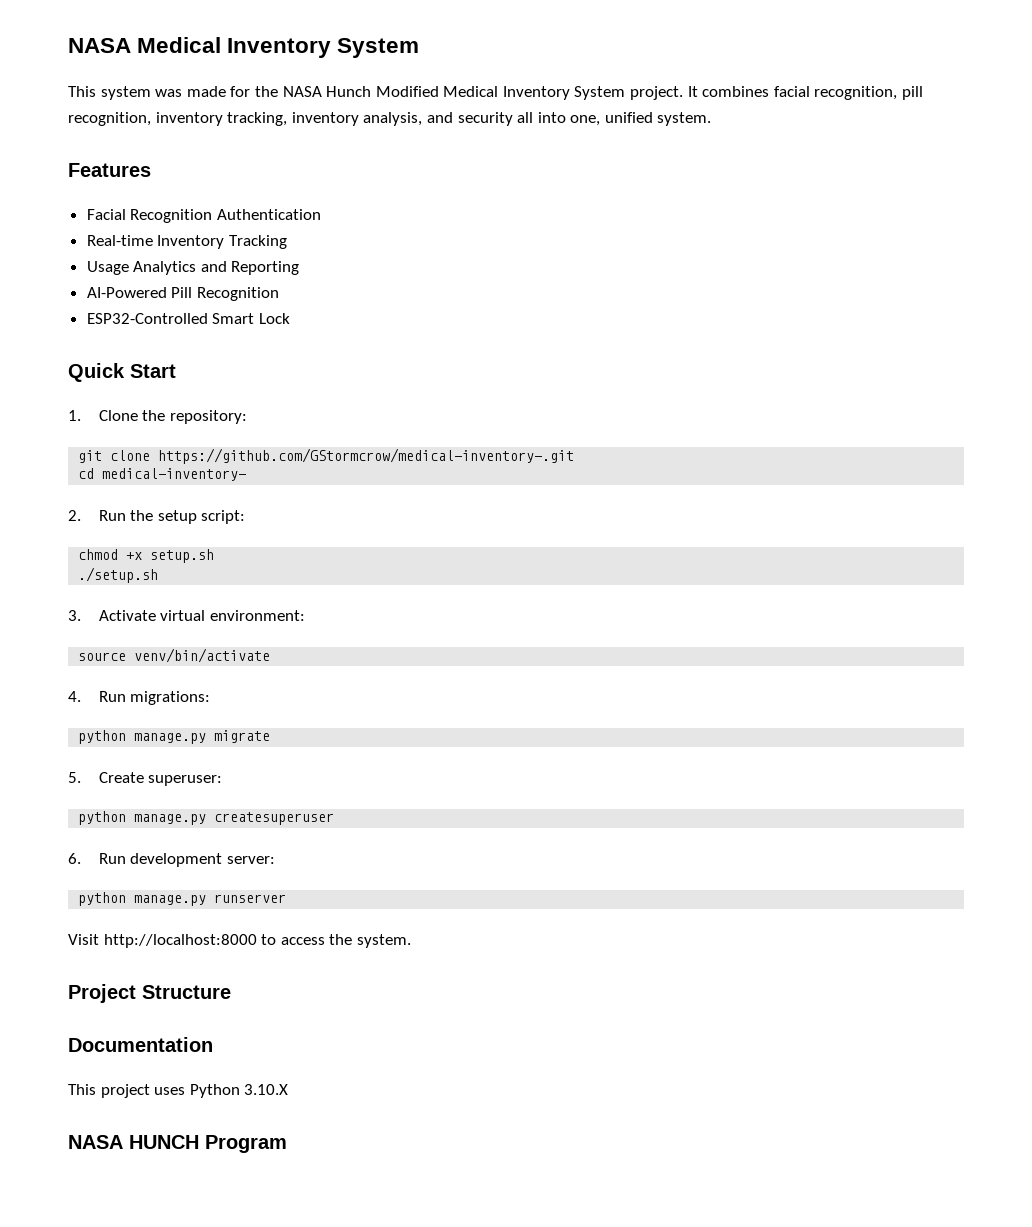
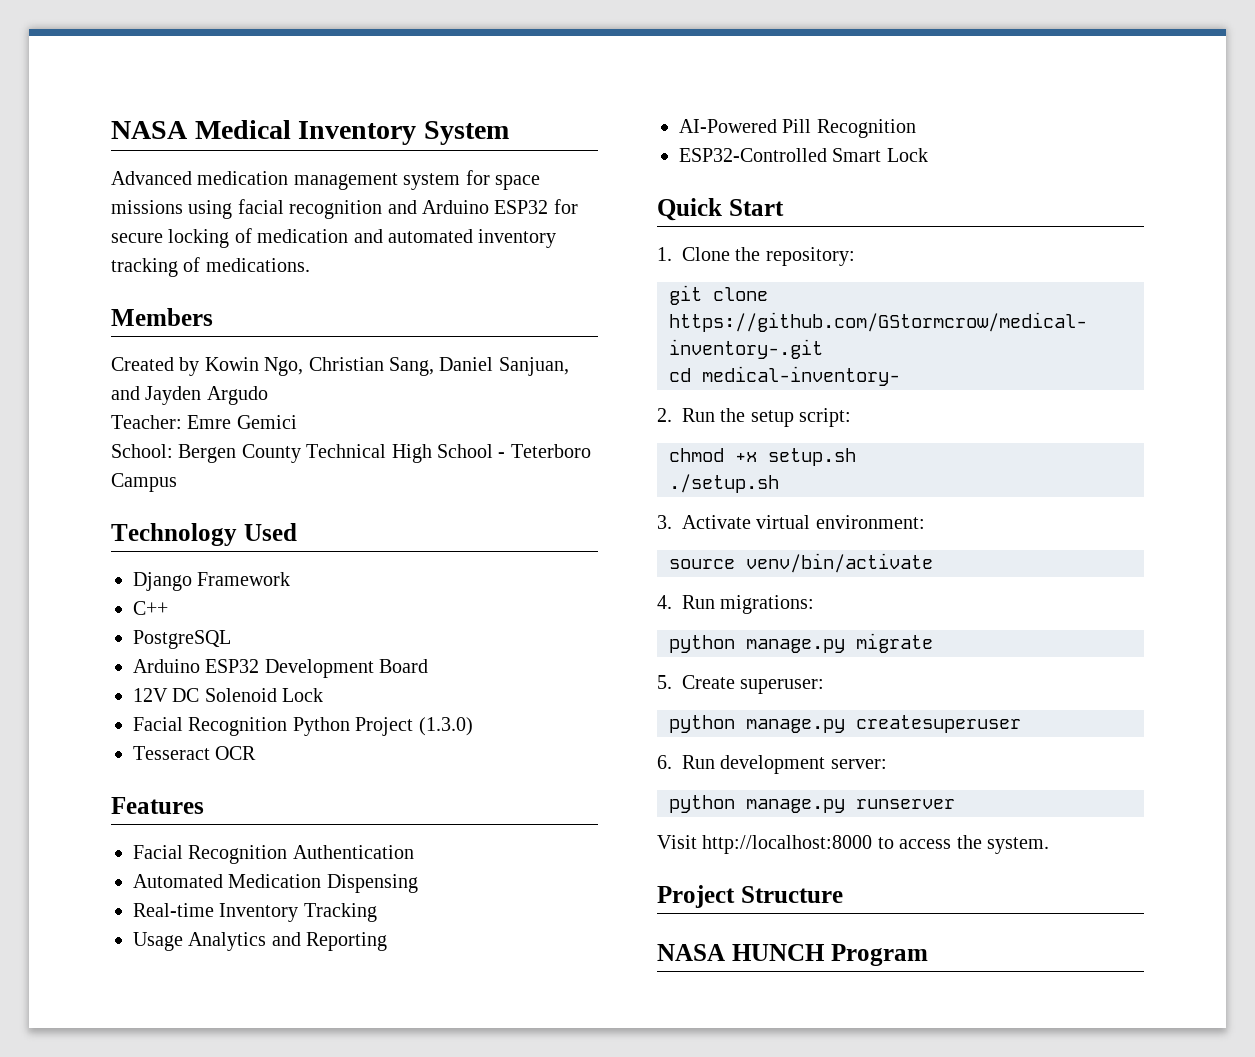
- This system was made for the NASA Hunch Modified Medical Inventory System project. It combines facial recognition, pill recognition, inventory tracking, inventory analysis, and security all into one, unified system.
+ Advanced medication management system for space missions using facial recognition and Arduino ESP32 for secure locking of medication and automated inventory tracking of medications.
+ Members
+ Created by Kowin Ngo, Christian Sang, Daniel Sanjuan, and Jayden Argudo
+ Teacher: Emre Gemici
+ School: Bergen County Technical High School - Teterboro Campus
+ Technology Used
+ Django Framework
+ C++
+ PostgreSQL
+ Arduino ESP32 Development Board
+ 12V DC Solenoid Lock
+ Facial Recognition Python Project (1.3.0)
+ Tesseract OCR
+ Automated Medication Dispensing
- Documentation
- This project uses Python 3.10.X

